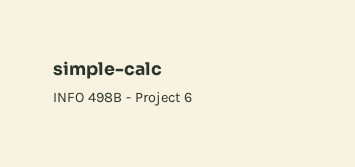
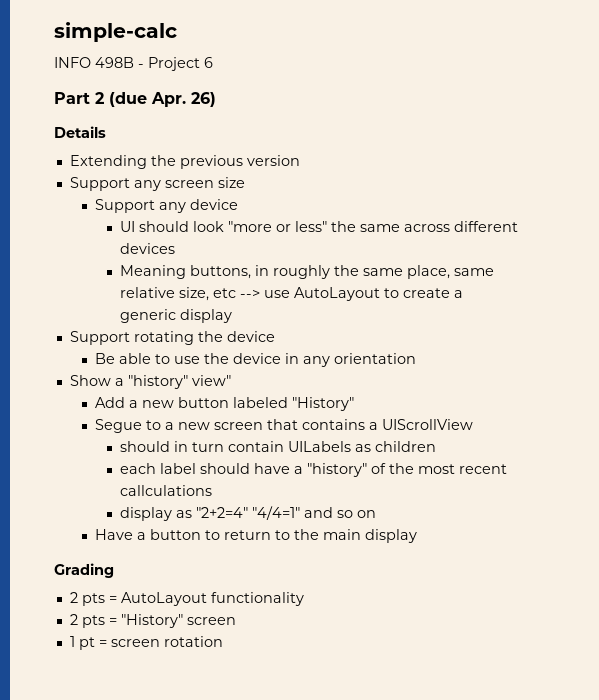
+ Part 2 (due Apr. 26)
+ Details
+ Extending the previous version
+ Support any screen size
+ Support any device
+ UI should look "more or less" the same across different devices
+ Meaning buttons, in roughly the same place, same relative size, etc --> use AutoLayout to create a generic display
+ Support rotating the device
+ Be able to use the device in any orientation
+ Show a "history" view"
+ Add a new button labeled "History"
+ Segue to a new screen that contains a UIScrollView
+ should in turn contain UILabels as children
+ each label should have a "history" of the most recent callculations
+ display as "2+2=4" "4/4=1" and so on
+ Have a button to return to the main display
+ Grading
+ 2 pts = AutoLayout functionality
+ 2 pts = "History" screen
+ 1 pt = screen rotation

